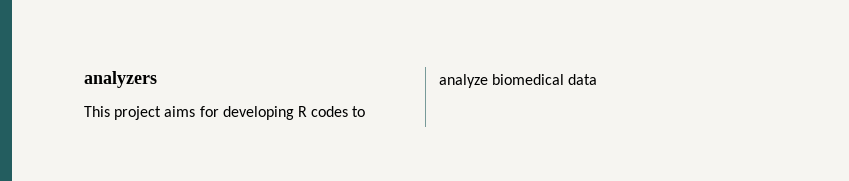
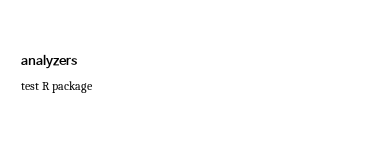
- This project aims for developing R codes to analyze biomedical data
+ test R package

